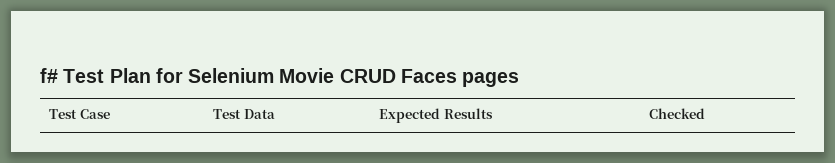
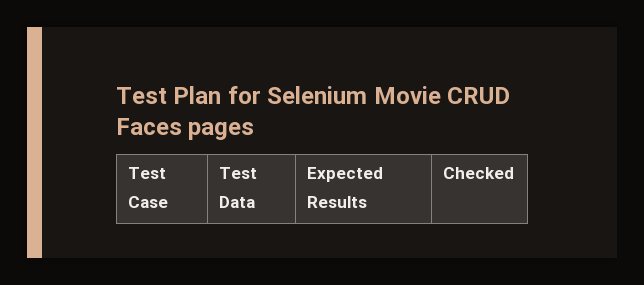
- f# Test Plan for Selenium Movie CRUD Faces pages
+ Test Plan for Selenium Movie CRUD Faces pages

